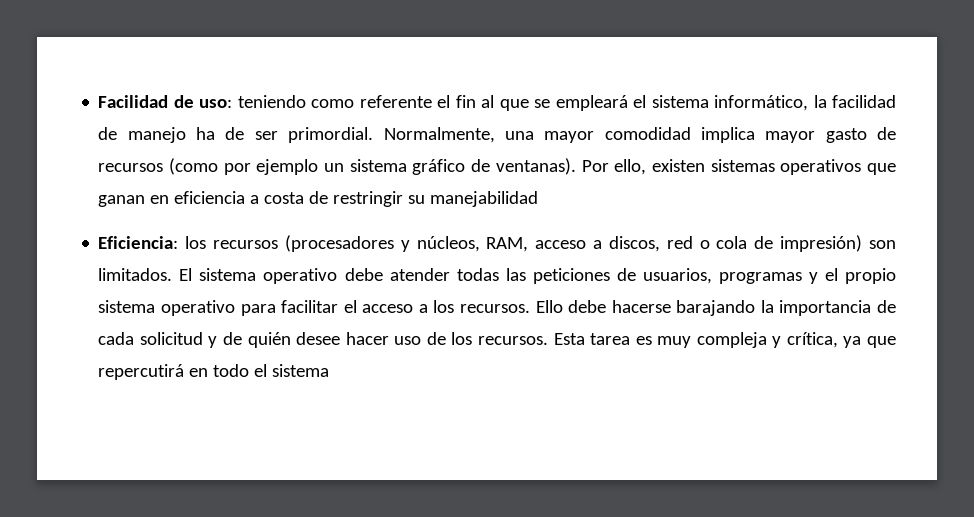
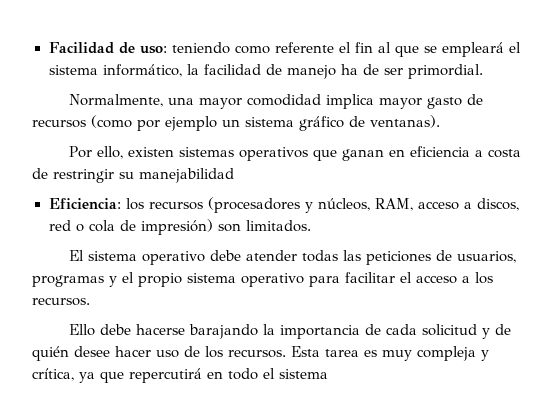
- Facilidad de uso: teniendo como referente el fin al que se empleará el sistema informático, la facilidad de manejo ha de ser primordial. Normalmente, una mayor comodidad implica mayor gasto de recursos (como por ejemplo un sistema gráfico de ventanas). Por ello, existen sistemas operativos que ganan en eficiencia a costa de restringir su manejabilidad
+ Facilidad de uso: teniendo como referente el fin al que se empleará el sistema informático, la facilidad de manejo ha de ser primordial.
+ Normalmente, una mayor comodidad implica mayor gasto de recursos (como por ejemplo un sistema gráfico de ventanas).
+ Por ello, existen sistemas operativos que ganan en eficiencia a costa de restringir su manejabilidad
- Eficiencia: los recursos (procesadores y núcleos, RAM, acceso a discos, red o cola de impresión) son limitados. El sistema operativo debe atender todas las peticiones de usuarios, programas y el propio sistema operativo para facilitar el acceso a los recursos. Ello debe hacerse barajando la importancia de cada solicitud y de quién desee hacer uso de los recursos.
+ Eficiencia: los recursos (procesadores y núcleos, RAM, acceso a discos, red o cola de impresión) son limitados.
+ El sistema operativo debe atender todas las peticiones de usuarios, programas y el propio sistema operativo para facilitar el acceso a los recursos.
+ Ello debe hacerse barajando la importancia de cada solicitud y de quién desee hacer uso de los recursos.

